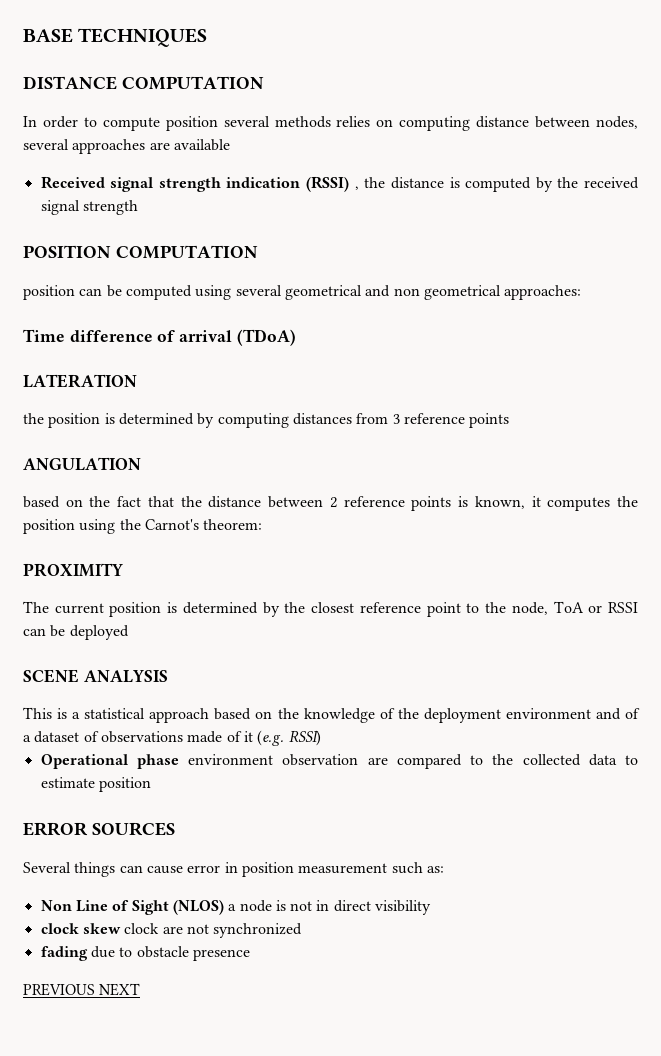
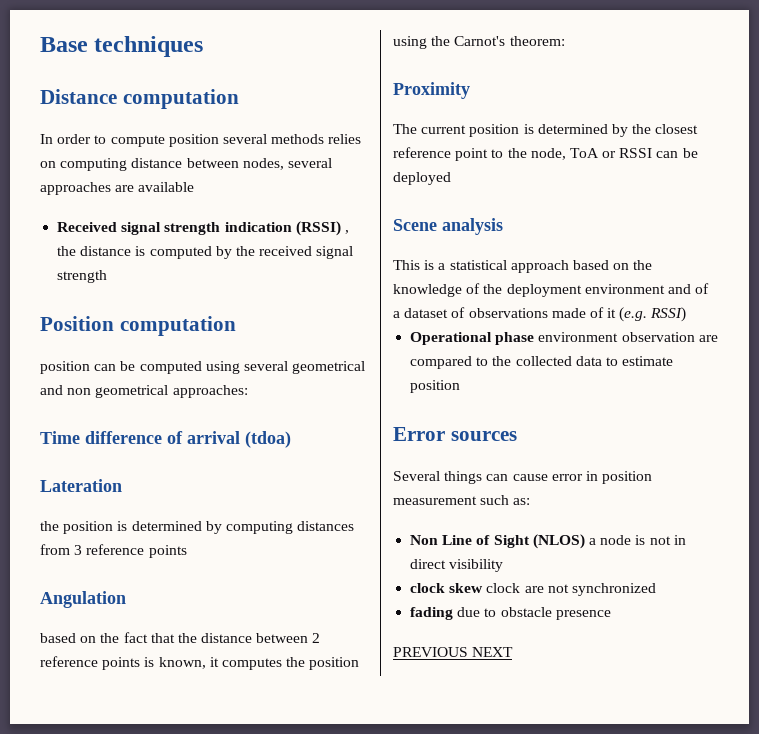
- BASE TECHNIQUES
- DISTANCE COMPUTATION
+ Base techniques
+ Distance computation
- POSITION COMPUTATION
+ Position computation
- Time difference of arrival (TDoA)
- LATERATION
+ Time difference of arrival (tdoa)
+ Lateration
- ANGULATION
+ Angulation
- PROXIMITY
+ Proximity
- SCENE ANALYSIS
+ Scene analysis
- ERROR SOURCES
+ Error sources

